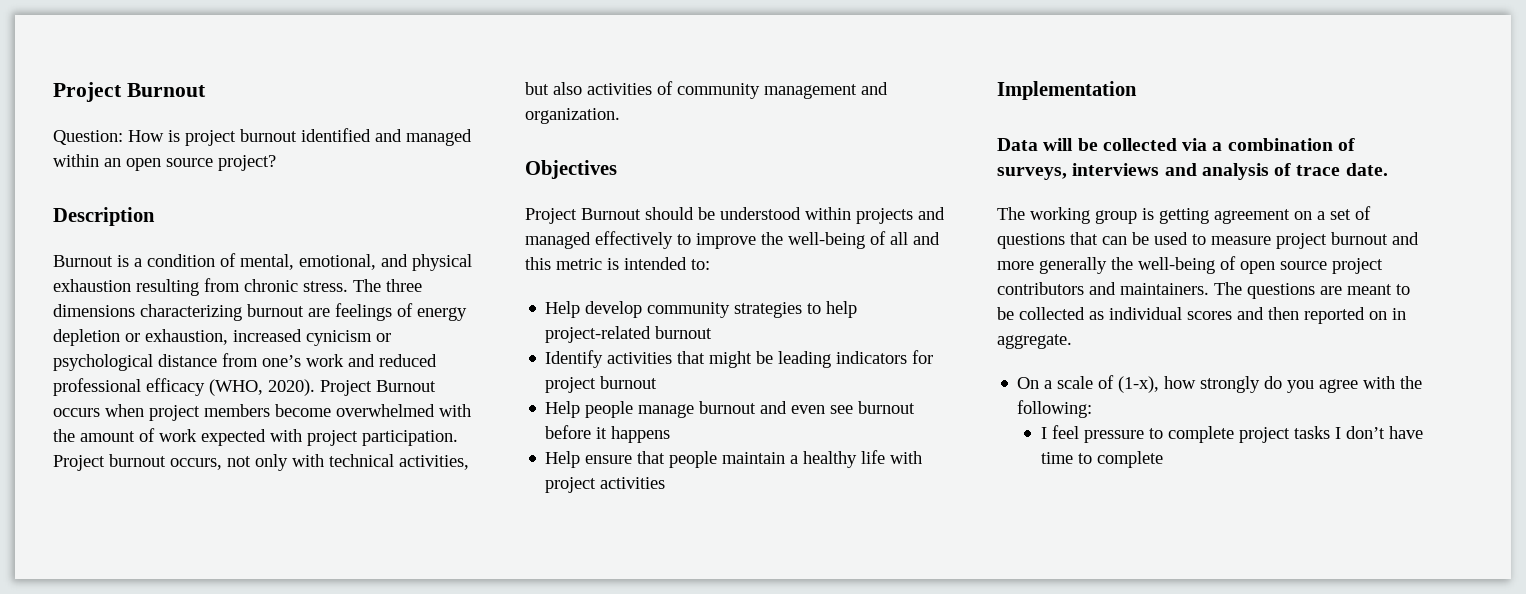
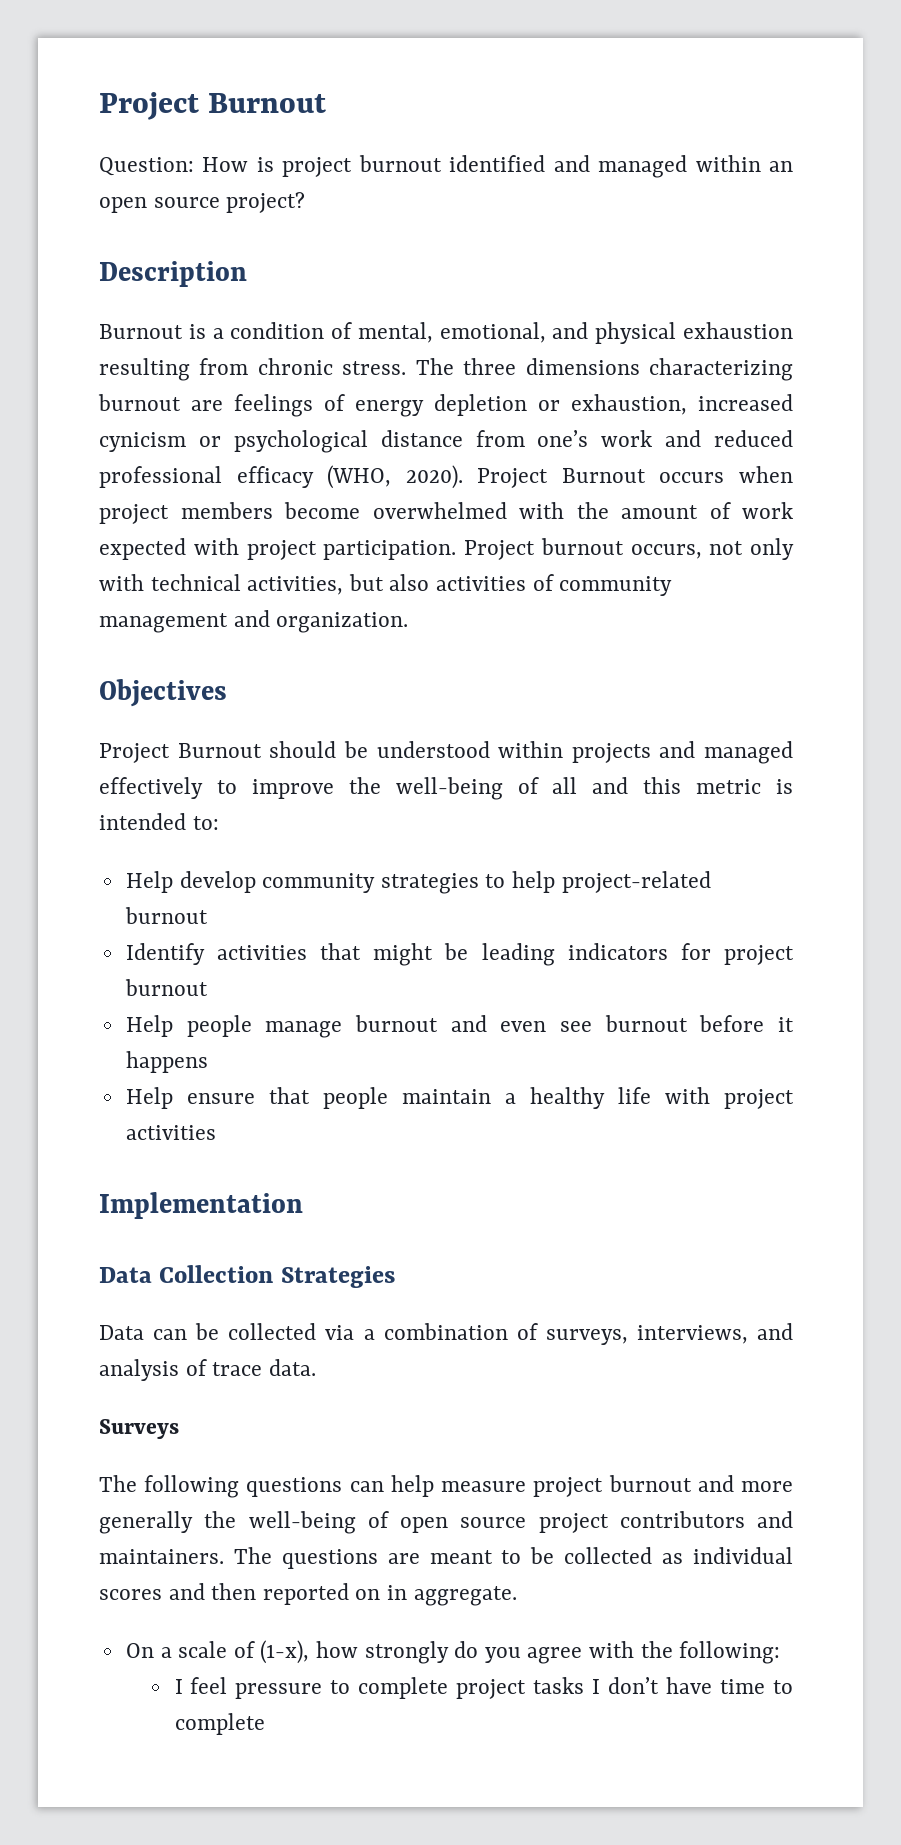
- Data will be collected via a combination of surveys, interviews and analysis of trace date.
- The working group is getting agreement on a set of questions that can be used to measure project burnout and more generally the well-being of open source project contributors and maintainers.
+ Data Collection Strategies
+ Data can be collected via a combination of surveys, interviews, and analysis of trace data.
+ Surveys
+ The following questions can help measure project burnout and more generally the well-being of open source project contributors and maintainers.

